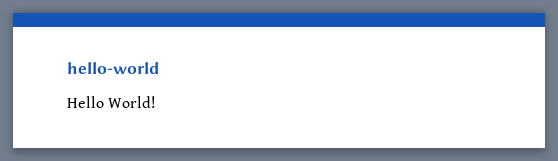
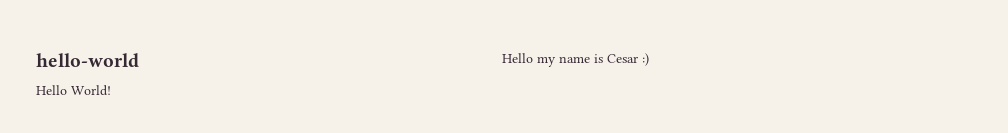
+ Hello my name is Cesar :)

